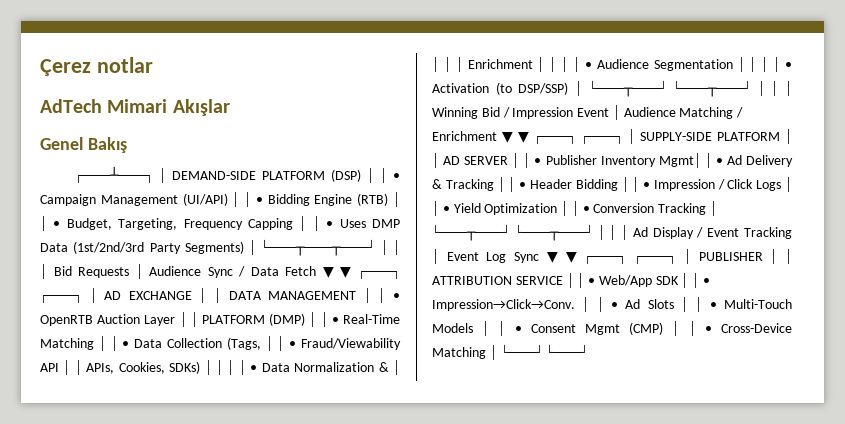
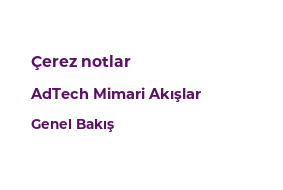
- ┌────┴────┐ │ DEMAND-SIDE PLATFORM (DSP) │ │ • Campaign Management (UI/API) │ │ • Bidding Engine (RTB) │ │ • Budget, Targeting, Frequency Capping │ │ • Uses DMP Data (1st/2nd/3rd Party Segments) │ └────┬────┬────┘ │ │ │ Bid Requests │ Audience Sync / Data Fetch ▼ ▼ ┌────┐ ┌────┐ │ AD EXCHANGE │ │ DATA MANAGEMENT │ │ • OpenRTB Auction Layer │ │ PLATFORM (DMP) │ │ • Real-Time Matching │ │ • Data Collection (Tags, │ │ • Fraud/Viewability API │ │ APIs, Cookies, SDKs) │ │ │ │ • Data Normalization & │ │ │ │ Enrichment │ │ │ │ • Audience Segmentation │ │ │ │ • Activation (to DSP/SSP) │ └────┬────┘ └────┬────┘ │ │ │ Winning Bid / Impression Event │ Audience Matching / Enrichment ▼ ▼ ┌────┐ ┌────┐ │ SUPPLY-SIDE PLATFORM │ │ AD SERVER │ │ • Publisher Inventory Mgmt│ │ • Ad Delivery & Tracking │ │ • Header Bidding │ │ • Impression / Click Logs │ │ • Yield Optimization │ │ • Conversion Tracking │ └────┬────┘ └────┬────┘ │ │ │ Ad Display / Event Tracking │ Event Log Sync ▼ ▼ ┌────┐ ┌────┐ │ PUBLISHER │ │ ATTRIBUTION SERVICE │ │ • Web/App SDK │ │ • Impression→Click→Conv. │ │ • Ad Slots │ │ • Multi-Touch Models │ │ • Consent Mgmt (CMP) │ │ • Cross-Device Matching │ └────┘ └────┘

